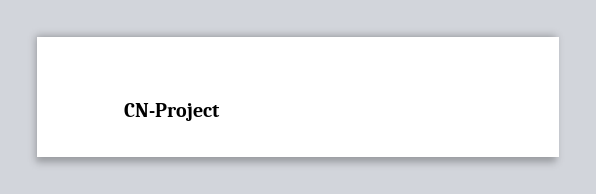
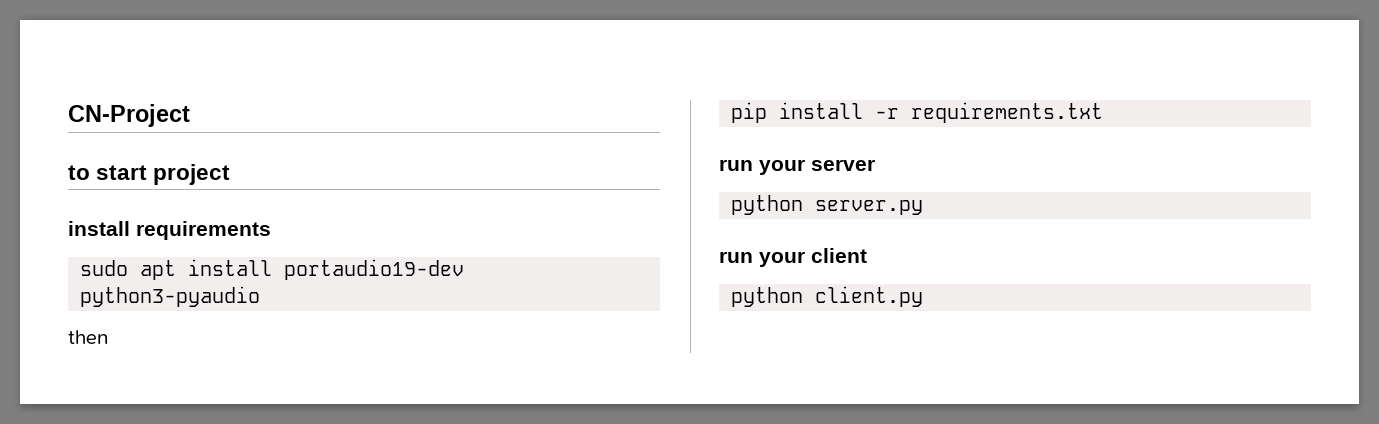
+ to start project
+ install requirements
+ sudo apt install portaudio19-dev python3-pyaudio
+ then
+ pip install -r requirements.txt
+ run your server
+ python server.py
+ run your client
+ python client.py

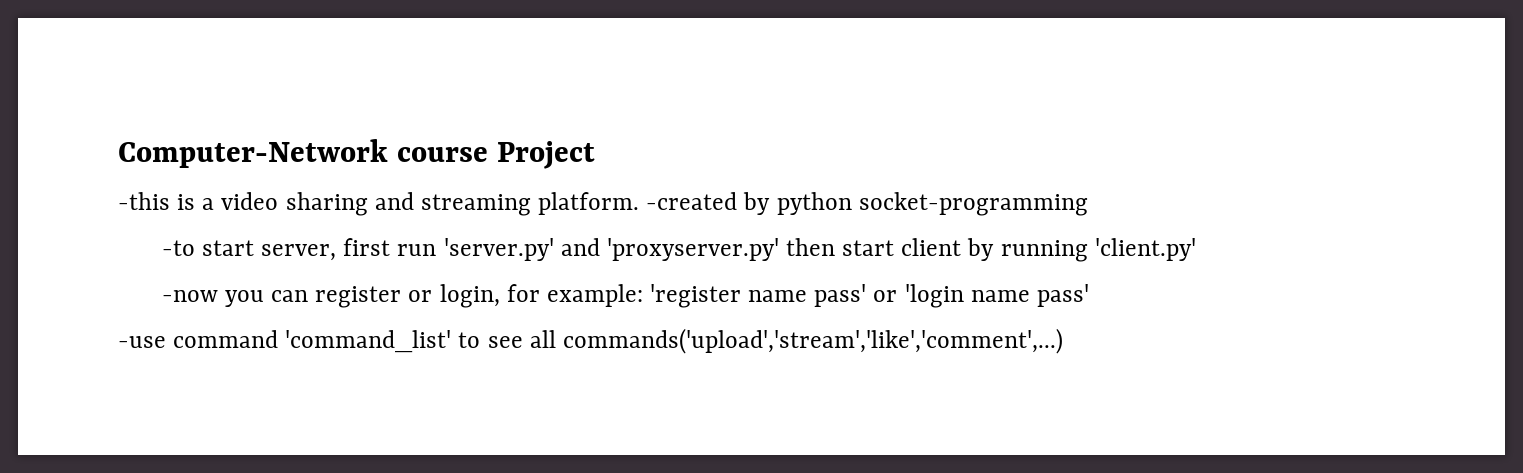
- CN-Project
- to start project
- install requirements
- sudo apt install portaudio19-dev python3-pyaudio
- then
- pip install -r requirements.txt
- run your server
- python server.py
- run your client
- python client.py
+ Computer-Network course Project
+ -this is a video sharing and streaming platform. -created by python socket-programming
+ -to start server, first run 'server.py' and 'proxyserver.py' then start client by running 'client.py'
+ -now you can register or login, for example: 'register name pass' or 'login name pass'
+ -use command 'command_list' to see all commands('upload','stream','like','comment',...)

